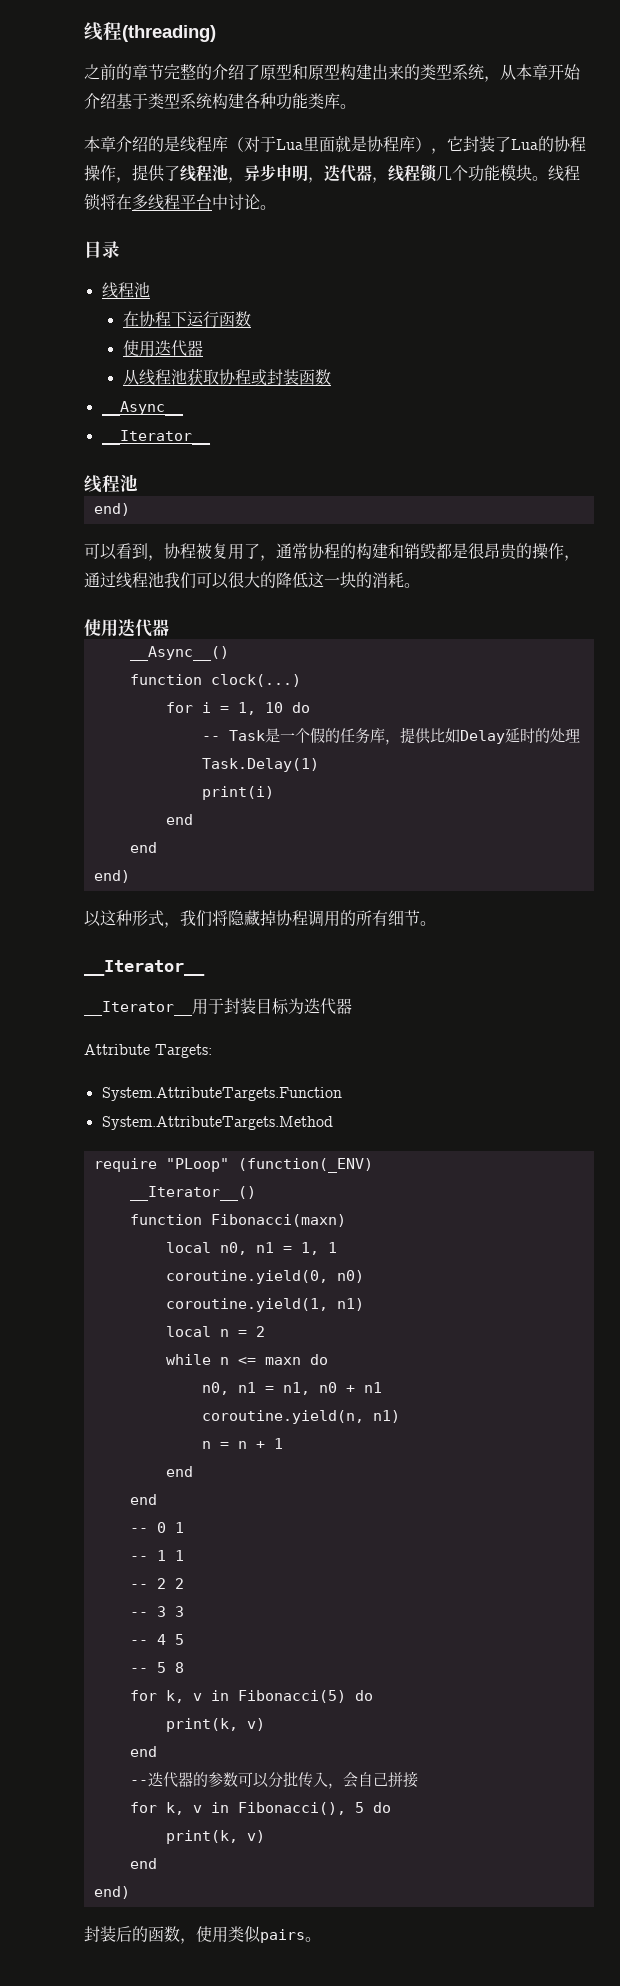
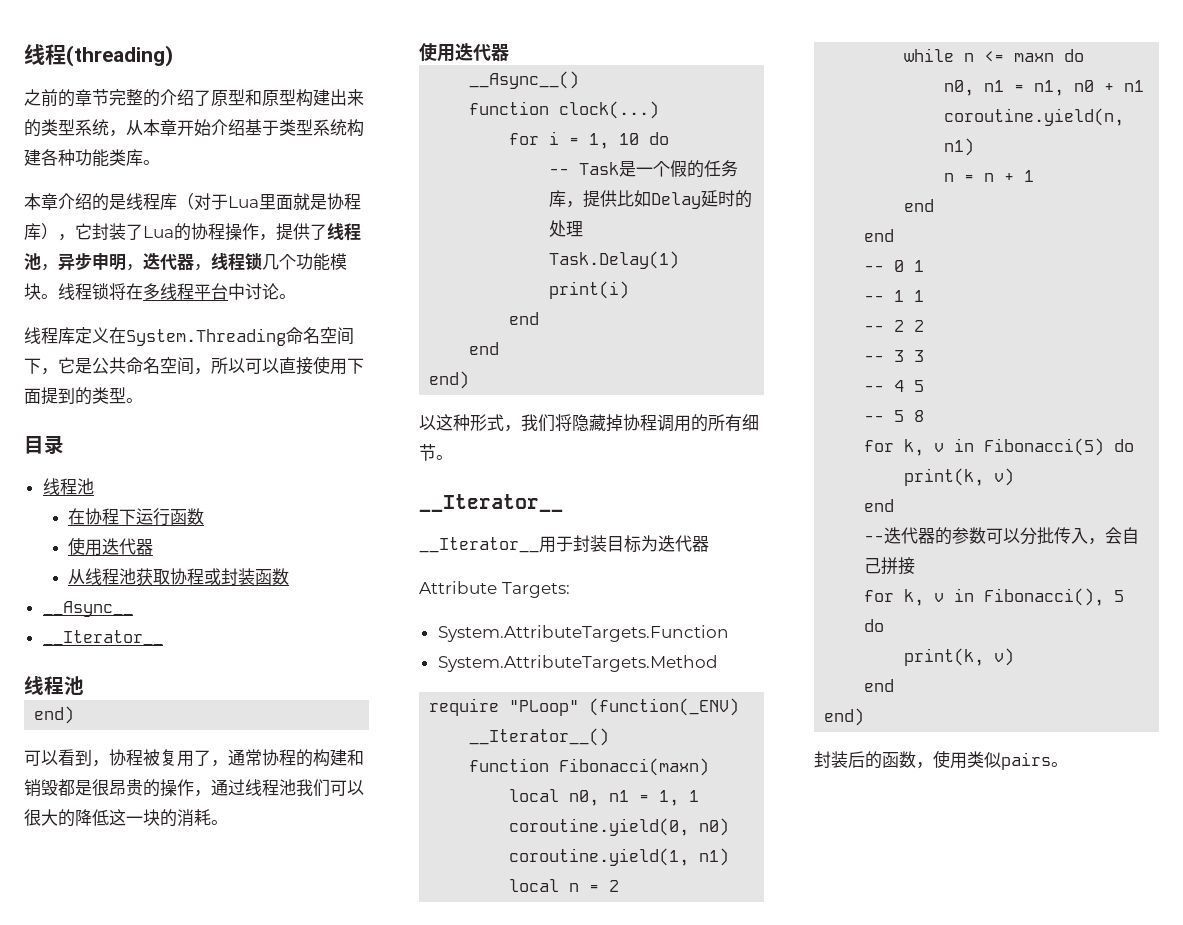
+ 线程库定义在System.Threading命名空间下，它是公共命名空间，所以可以直接使用下面提到的类型。

